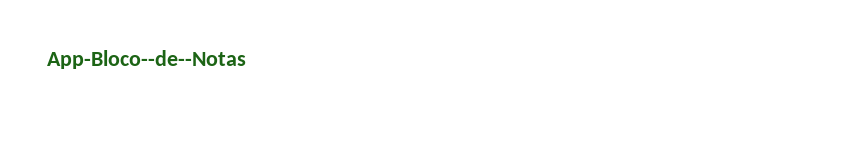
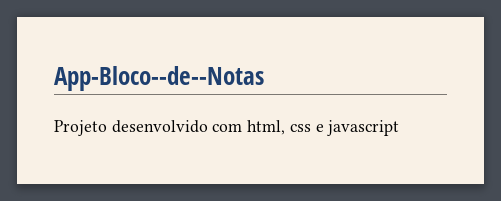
+ Projeto desenvolvido com html, css e javascript

